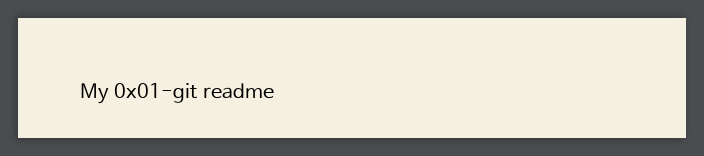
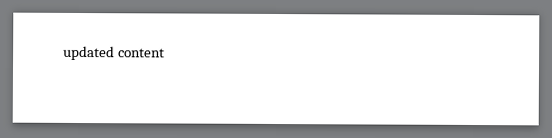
- My 0x01-git readme
+ updated content

